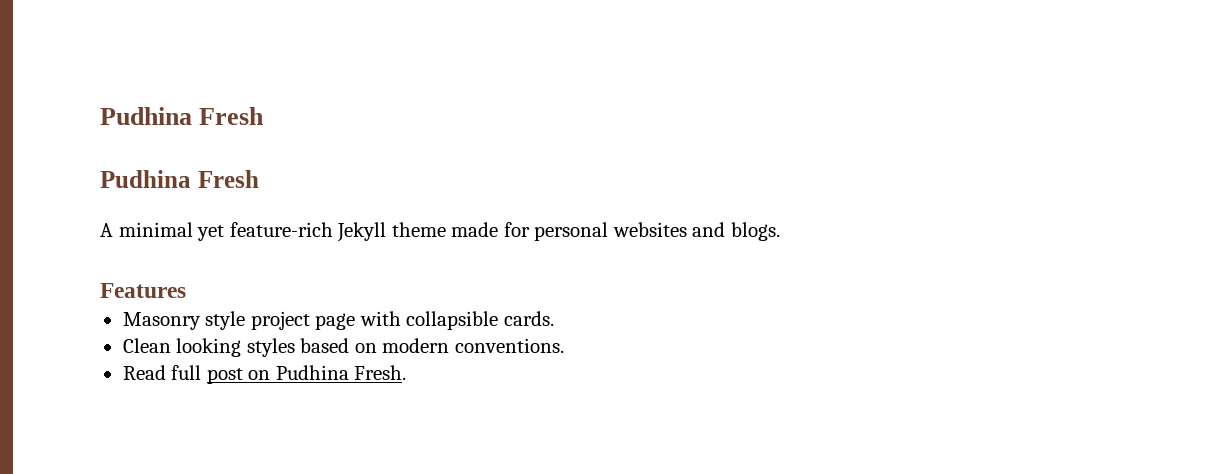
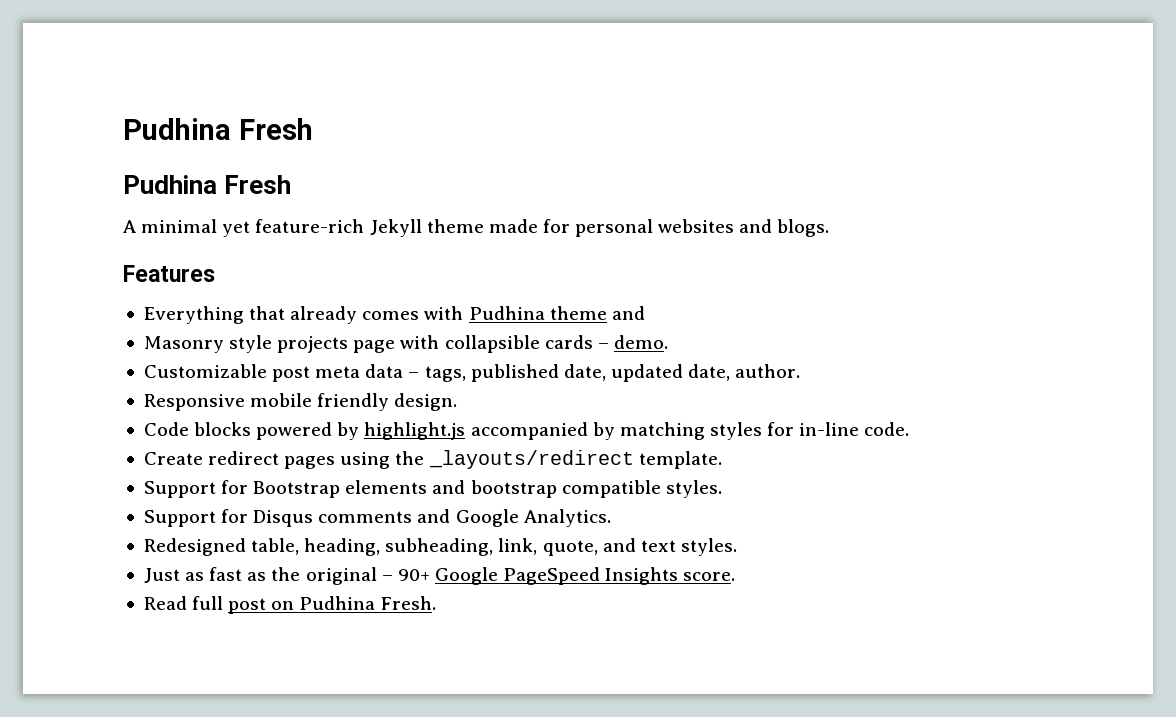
+ Everything that already comes with Pudhina theme and
- Masonry style project page with collapsible cards.
- Clean looking styles based on modern conventions.
+ Masonry style projects page with collapsible cards – demo.
+ Customizable post meta data – tags, published date, updated date, author.
+ Responsive mobile friendly design.
+ Code blocks powered by highlight.js accompanied by matching styles for in-line code.
+ Create redirect pages using the _layouts/redirect template.
+ Support for Bootstrap elements and bootstrap compatible styles.
+ Support for Disqus comments and Google Analytics.
+ Redesigned table, heading, subheading, link, quote, and text styles.
+ Just as fast as the original – 90+ Google PageSpeed Insights score.

